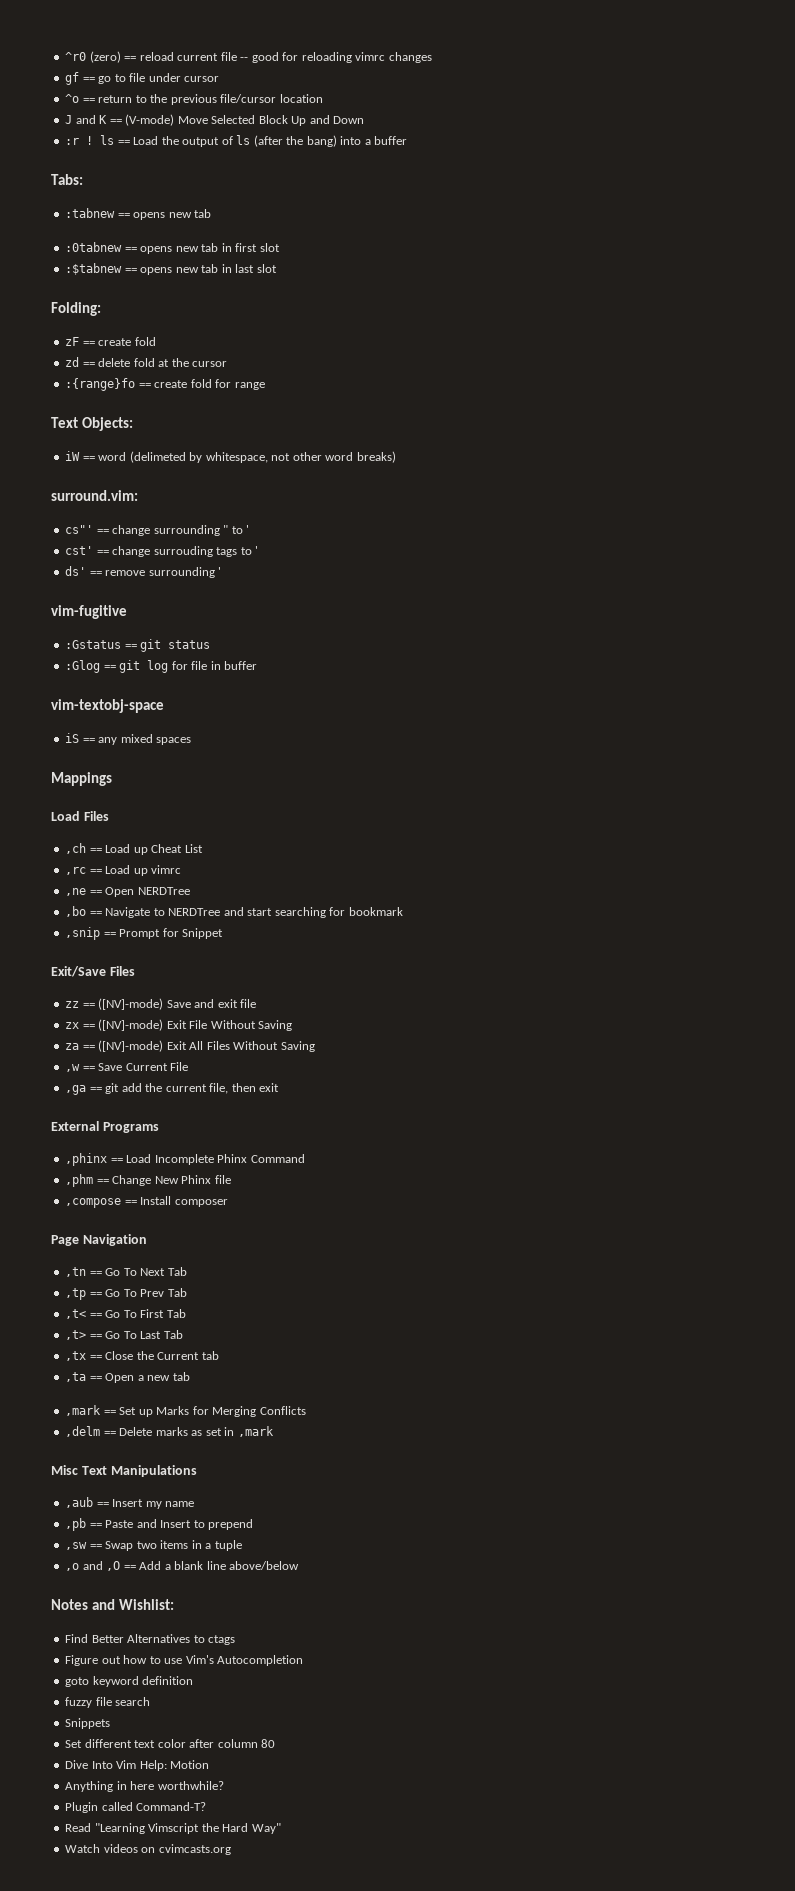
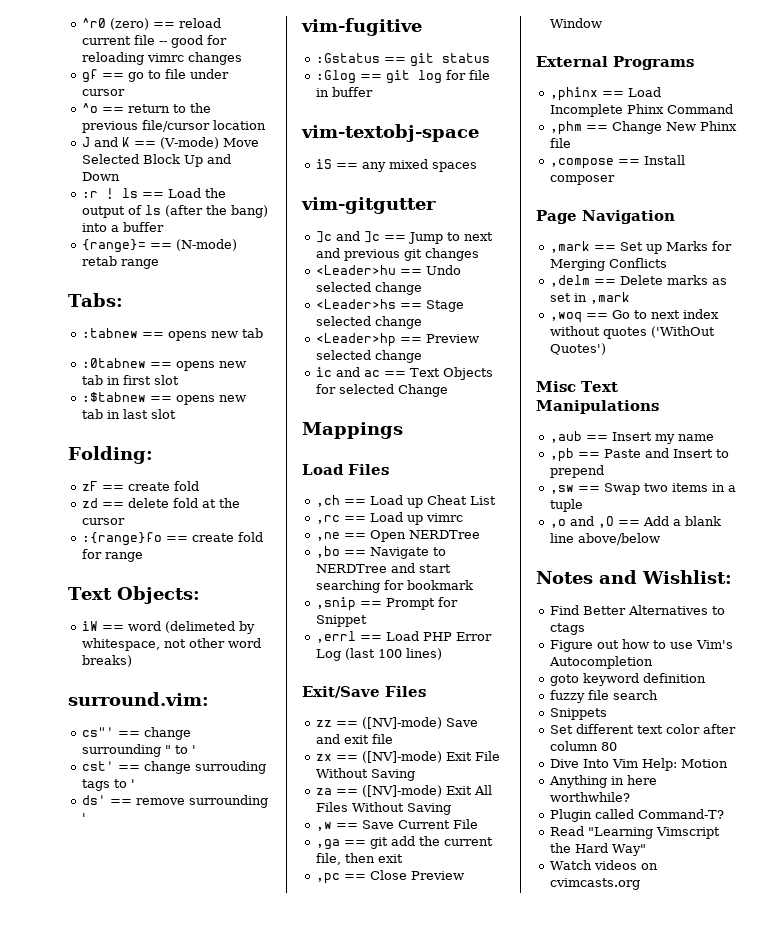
+ {range}= == (N-mode) retab range
+ vim-gitgutter
+ ]c and ]c == Jump to next and previous git changes
+ <Leader>hu == Undo selected change
+ <Leader>hs == Stage selected change
+ <Leader>hp == Preview selected change
+ ic and ac == Text Objects for selected Change
+ ,errl == Load PHP Error Log (last 100 lines)
+ ,pc == Close Preview Window
- ,tn == Go To Next Tab
- ,tp == Go To Prev Tab
- ,t< == Go To First Tab
- ,t> == Go To Last Tab
- ,tx == Close the Current tab
- ,ta == Open a new tab
+ ,woq == Go to next index without quotes ('WithOut Quotes')

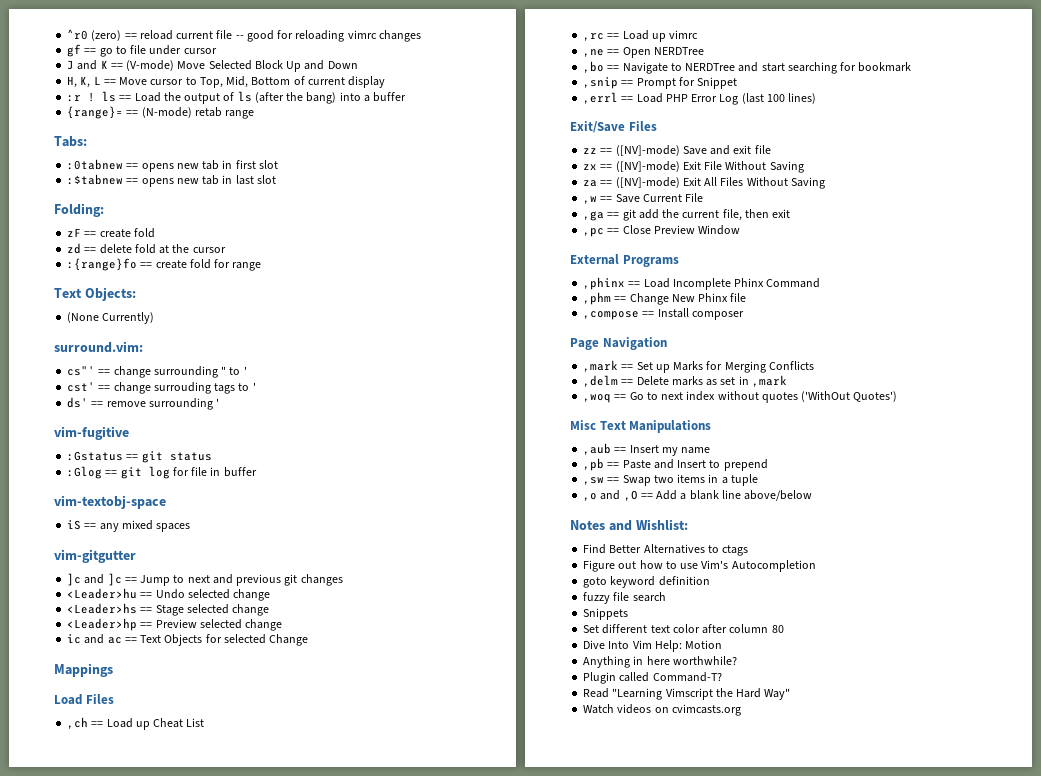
- ^o == return to the previous file/cursor location
+ H, K, L == Move cursor to Top, Mid, Bottom of current display
- :tabnew == opens new tab
- iW == word (delimeted by whitespace, not other word breaks)
+ (None Currently)

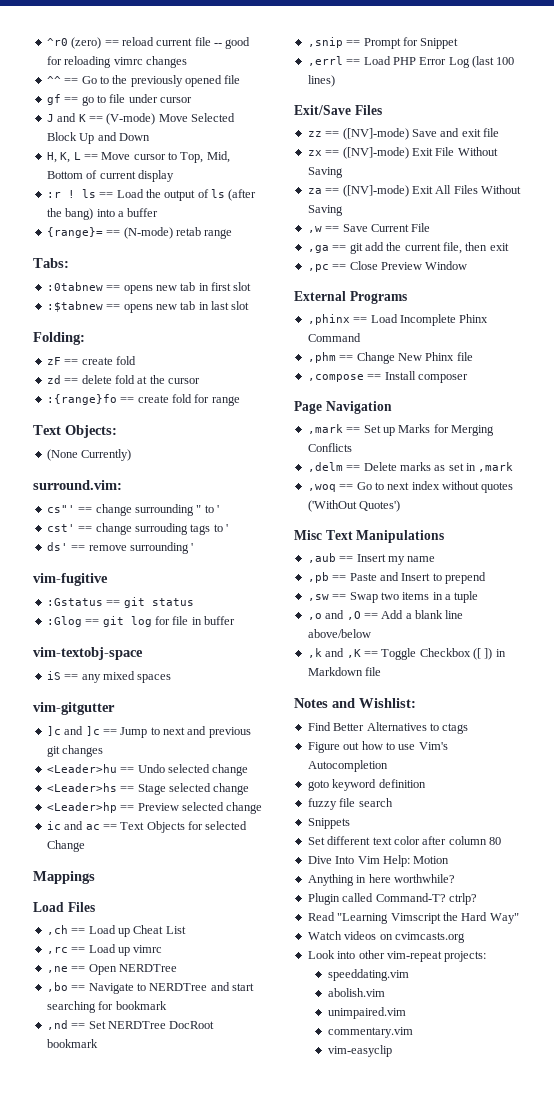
+ ^^ == Go to the previously opened file
+ ,nd == Set NERDTree DocRoot bookmark
+ ,k and ,K == Toggle Checkbox ([ ]) in Markdown file
- Plugin called Command-T?
+ Plugin called Command-T? ctrlp?
+ Look into other vim-repeat projects:
+ speeddating.vim
+ abolish.vim
+ unimpaired.vim
+ commentary.vim
+ vim-easyclip

